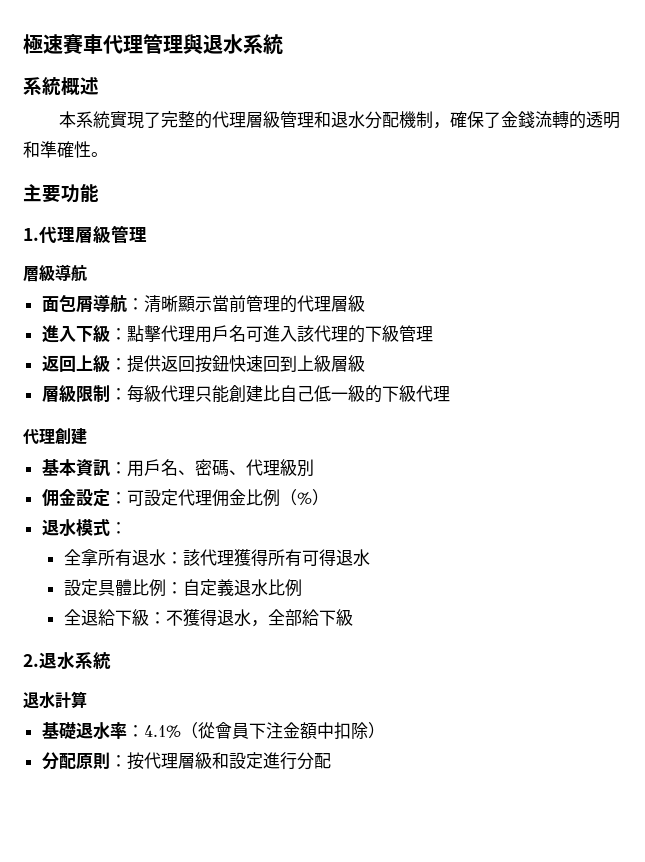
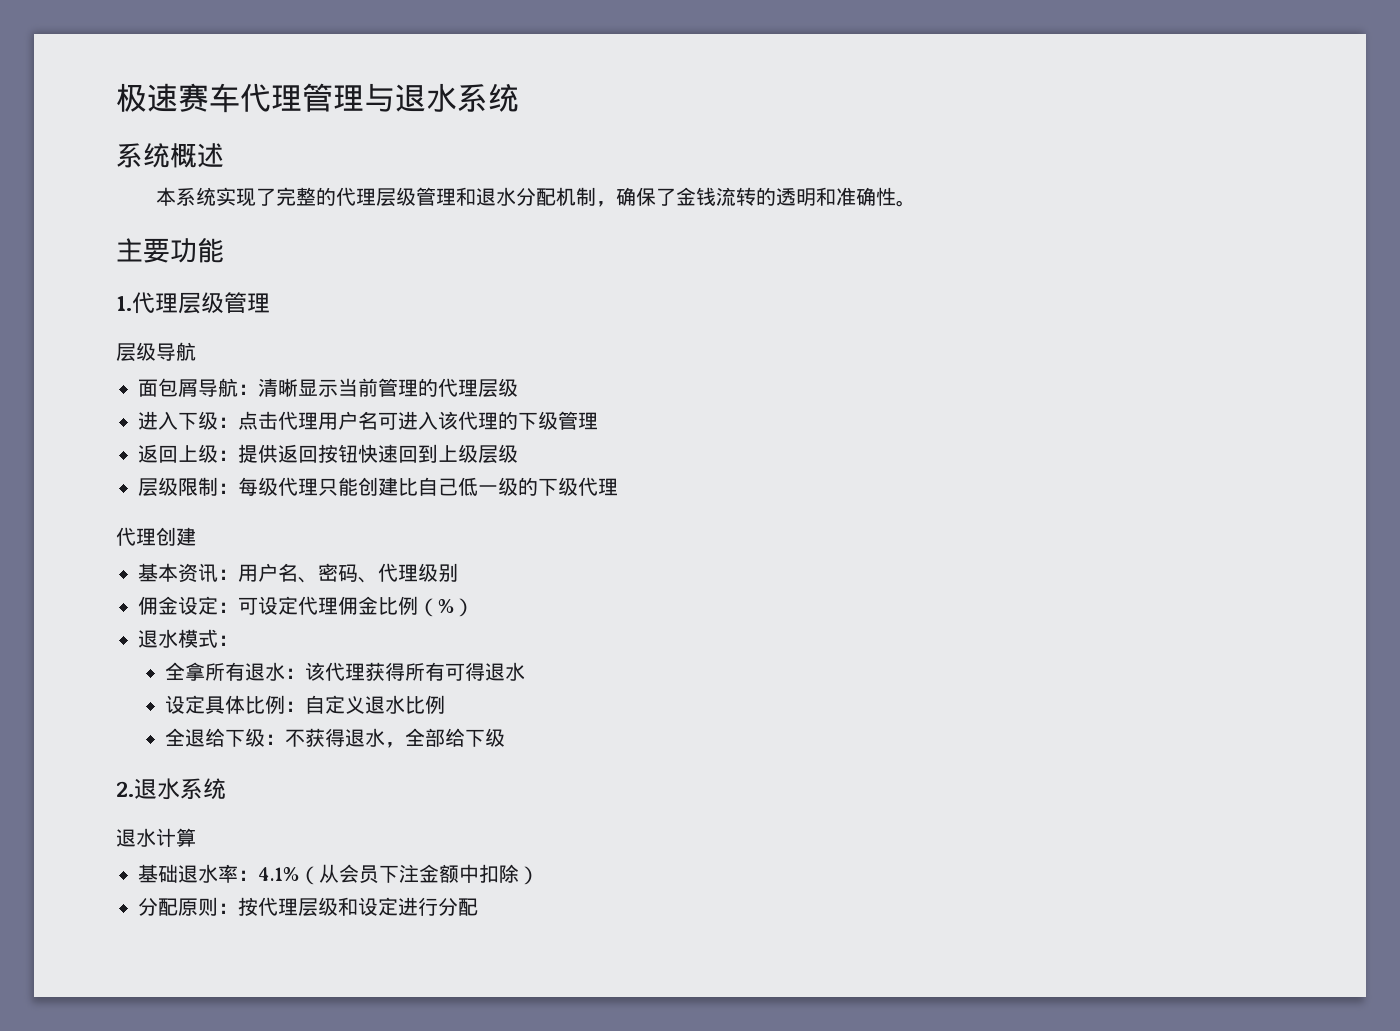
- 極速賽車代理管理與退水系統
- 系統概述
+ 极速赛车代理管理与退水系统
+ 系统概述
- 本系統實現了完整的代理層級管理和退水分配機制，確保了金錢流轉的透明和準確性。
+ 本系统实现了完整的代理层级管理和退水分配机制，确保了金钱流转的透明和准确性。
- 1.代理層級管理
- 層級導航
+ 1.代理层级管理
+ 层级导航
- 面包屑導航：清晰顯示當前管理的代理層級
- 進入下級：點擊代理用戶名可進入該代理的下級管理
+ 面包屑导航：清晰显示当前管理的代理层级
+ 进入下级：点击代理用户名可进入该代理的下级管理
- 返回上級：提供返回按鈕快速回到上級層級
- 層級限制：每級代理只能創建比自己低一級的下級代理
+ 返回上级：提供返回按钮快速回到上级层级
+ 层级限制：每级代理只能创建比自己低一级的下级代理
- 代理創建
+ 代理创建
- 基本資訊：用戶名、密碼、代理級別
- 佣金設定：可設定代理佣金比例（%）
+ 基本资讯：用户名、密码、代理级别
+ 佣金设定：可设定代理佣金比例（%）
- 全拿所有退水：該代理獲得所有可得退水
+ 全拿所有退水：该代理获得所有可得退水
- 設定具體比例：自定義退水比例
+ 设定具体比例：自定义退水比例
- 全退給下級：不獲得退水，全部給下級
+ 全退给下级：不获得退水，全部给下级
- 2.退水系統
- 退水計算
+ 2.退水系统
+ 退水计算
- 基礎退水率：4.1%（從會員下注金額中扣除）
+ 基础退水率：4.1%（从会员下注金额中扣除）
- 分配原則：按代理層級和設定進行分配
+ 分配原则：按代理层级和设定进行分配

